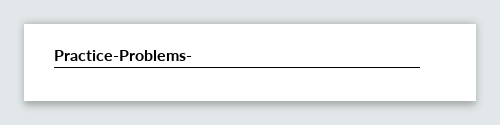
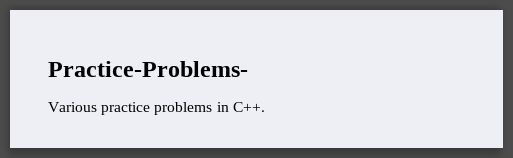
+ Various practice problems in C++.

